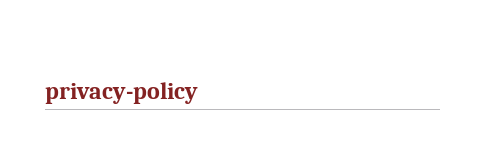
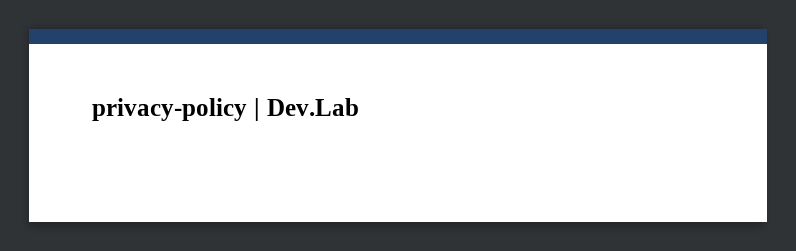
- privacy-policy
+ privacy-policy | Dev.Lab

